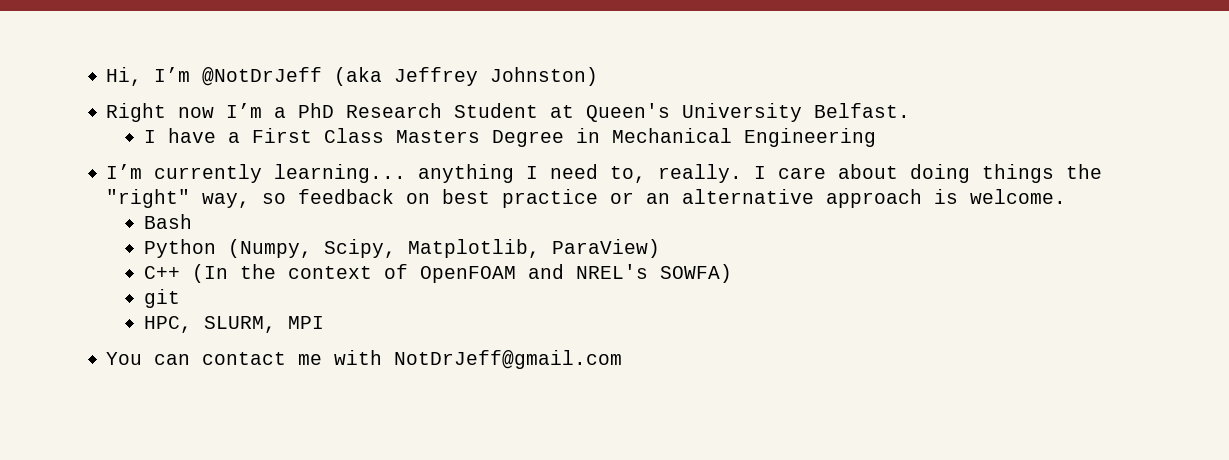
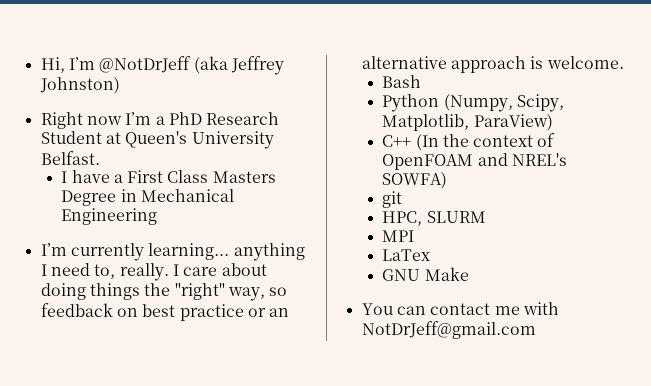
- HPC, SLURM, MPI
+ HPC, SLURM
+ MPI
+ LaTex
+ GNU Make

